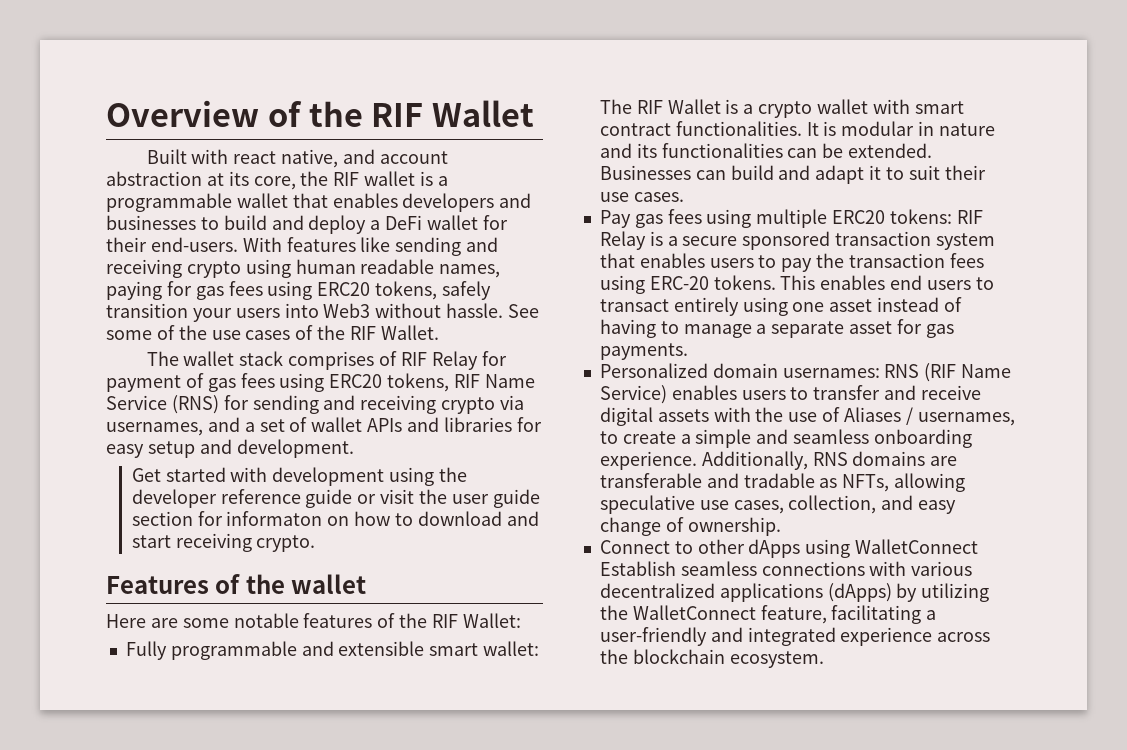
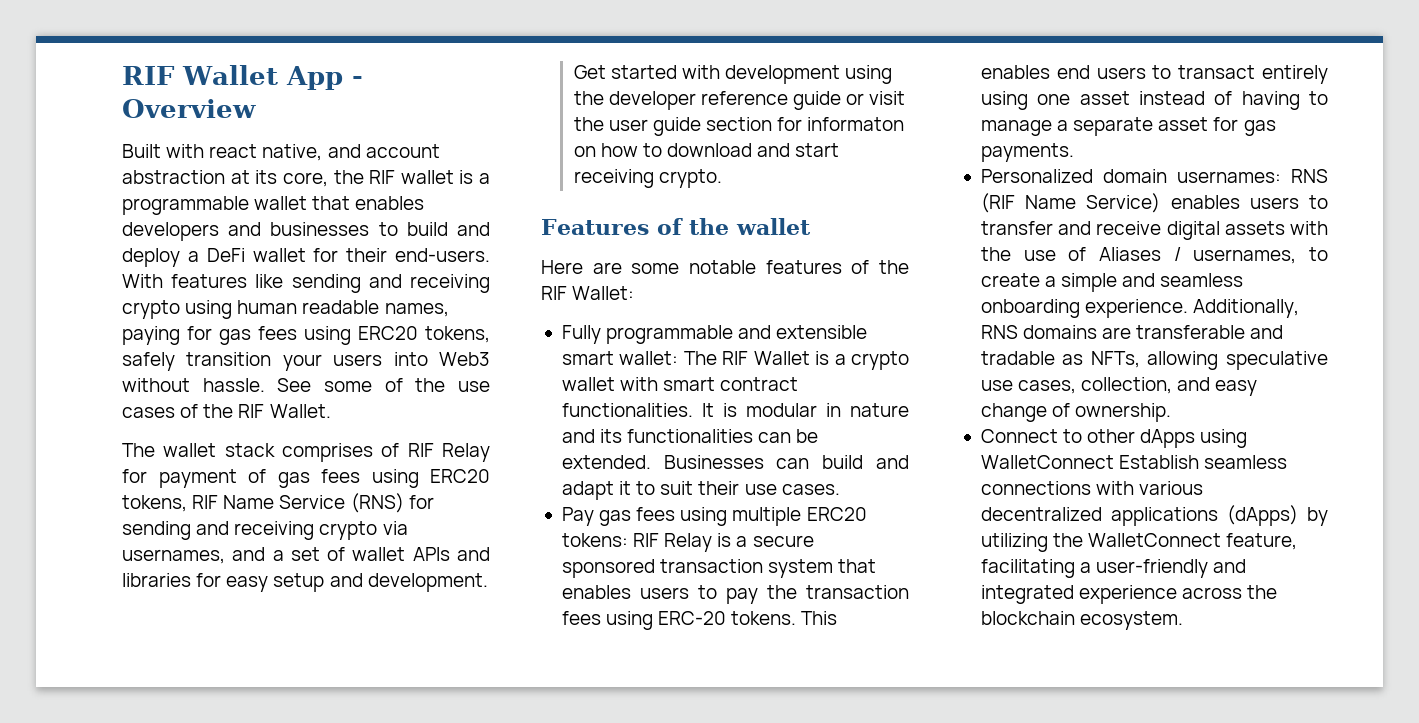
- Overview of the RIF Wallet
+ RIF Wallet App - Overview

